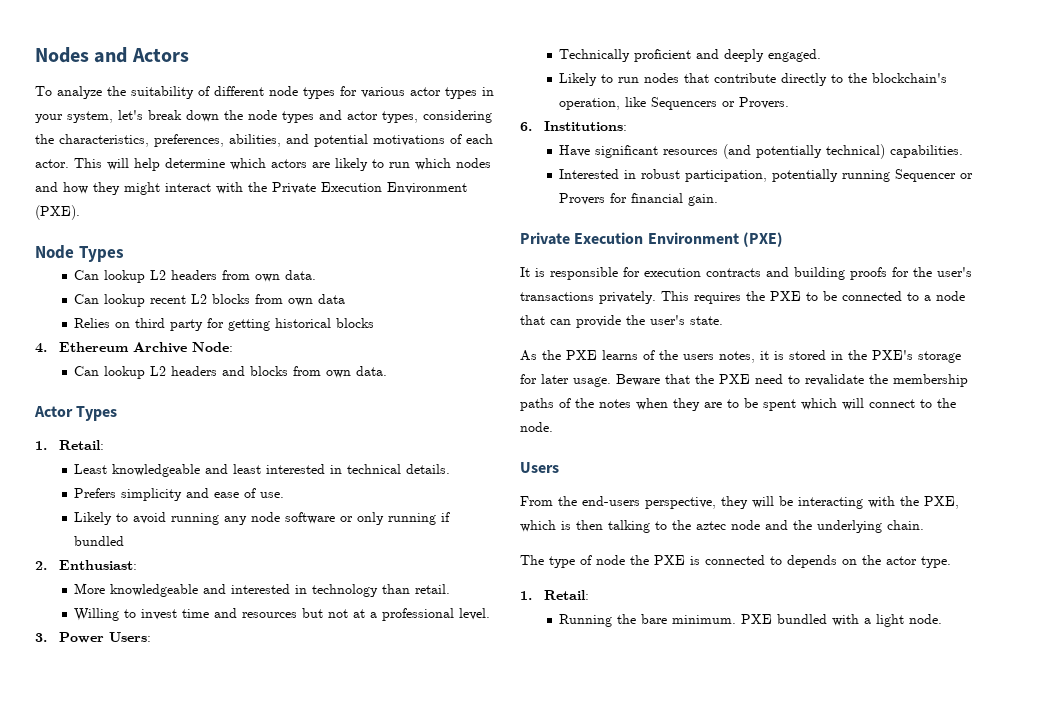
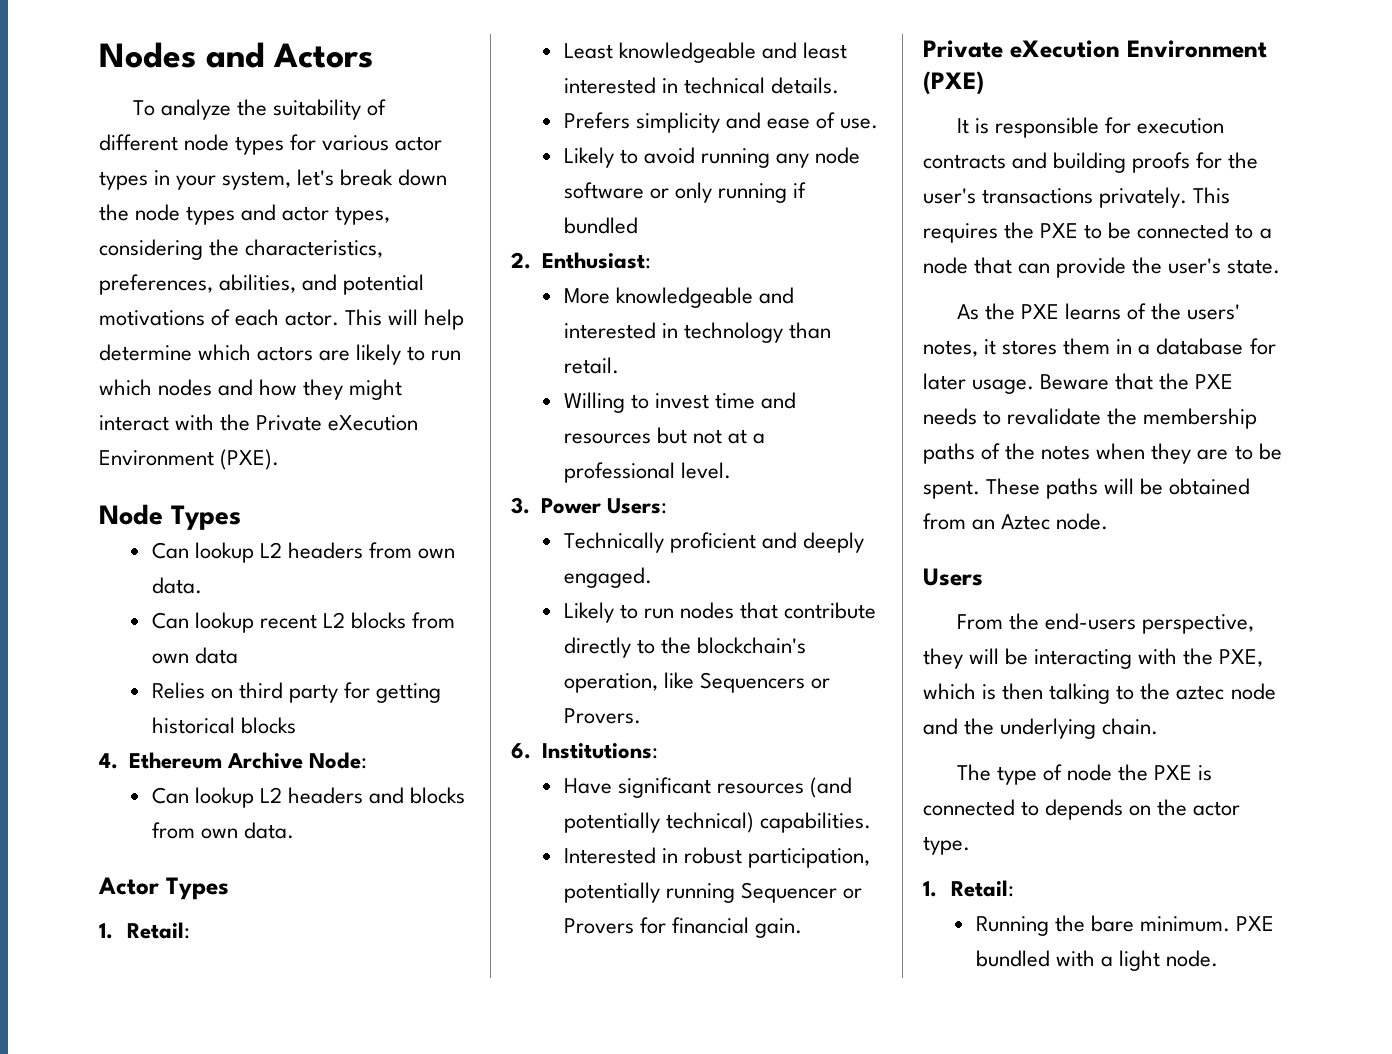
- This will help determine which actors are likely to run which nodes and how they might interact with the Private Execution Environment (PXE).
+ This will help determine which actors are likely to run which nodes and how they might interact with the Private eXecution Environment (PXE).
- Private Execution Environment (PXE)
+ Private eXecution Environment (PXE)
- As the PXE learns of the users notes, it is stored in the PXE's storage for later usage.
+ As the PXE learns of the users' notes, it stores them in a database for later usage.
- Beware that the PXE need to revalidate the membership paths of the notes when they are to be spent which will connect to the node.
+ Beware that the PXE needs to revalidate the membership paths of the notes when they are to be spent. These paths will be obtained from an Aztec node.

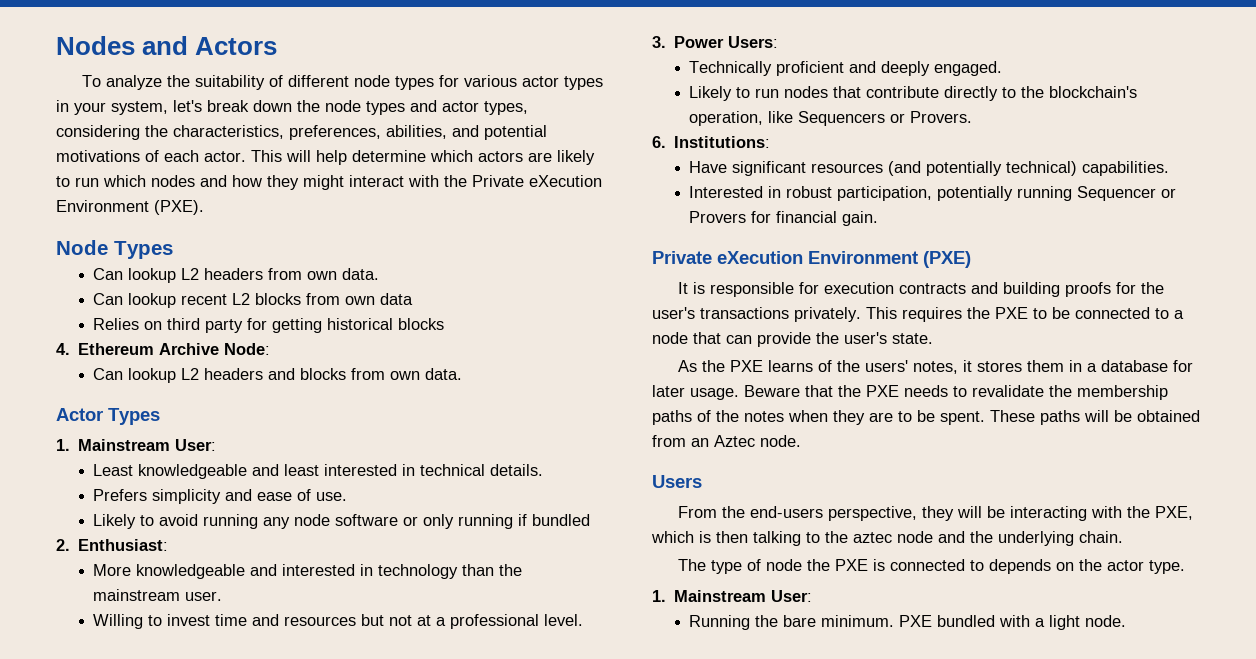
  Actor Types
- 1. Retail:
+ 1. Mainstream User:
- More knowledgeable and interested in technology than retail.
+ More knowledgeable and interested in technology than the mainstream user.
  The type of node the PXE is connected to depends on the actor type.
- 1. Retail:
+ 1. Mainstream User:

